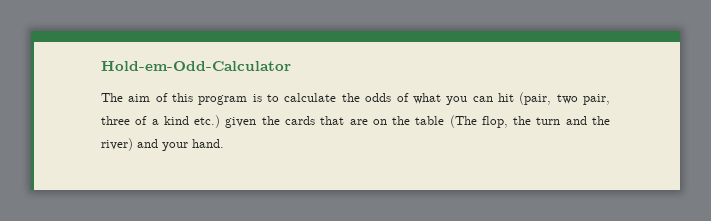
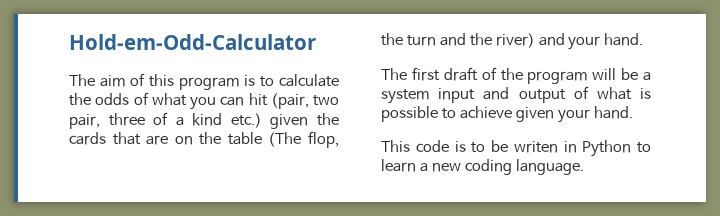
+ The first draft of the program will be a system input and output of what is possible to achieve given your hand.
+ This code is to be writen in Python to learn a new coding language.

